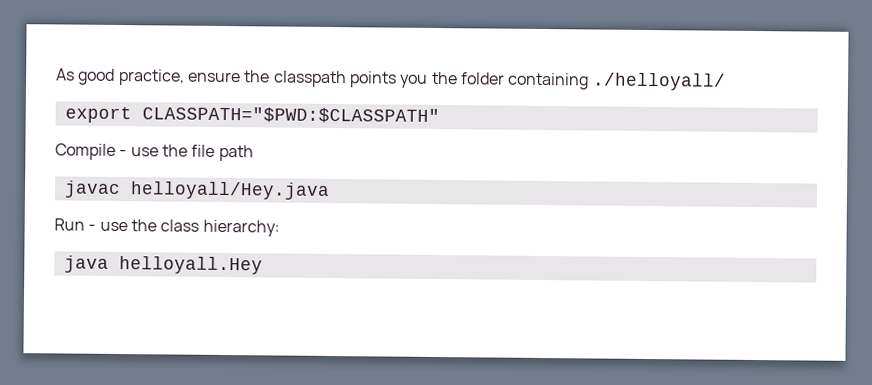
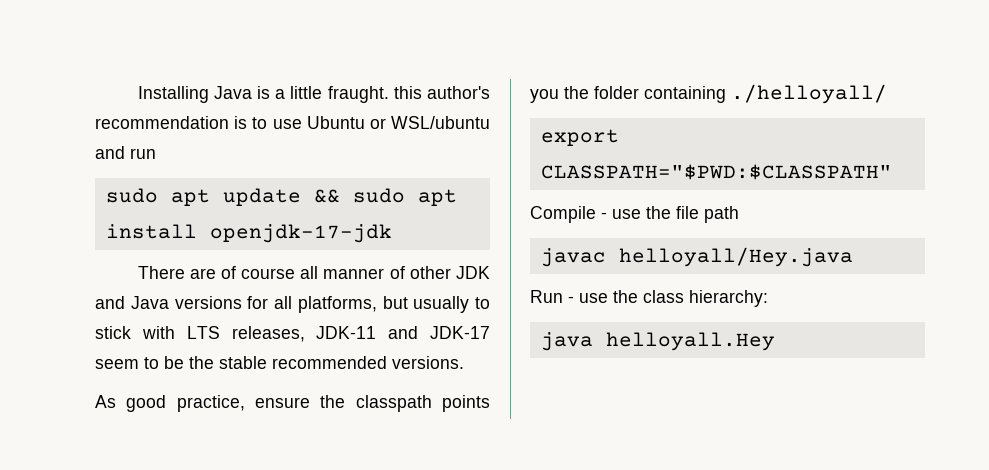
+ Installing Java is a little fraught. this author's recommendation is to use Ubuntu or WSL/ubuntu and run
+ sudo apt update && sudo apt install openjdk-17-jdk
+ There are of course all manner of other JDK and Java versions for all platforms, but usually to stick with LTS releases, JDK-11 and JDK-17 seem to be the stable recommended versions.

